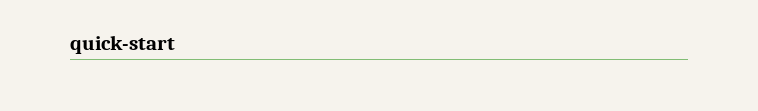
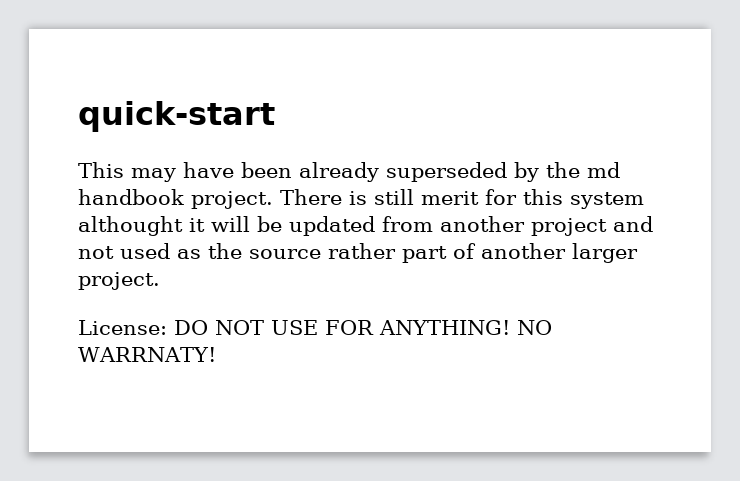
+ This may have been already superseded by the md handbook project. There is still merit for this system althought it will be updated from another project and not used as the source rather part of another larger project.
+ License: DO NOT USE FOR ANYTHING! NO WARRNATY!

